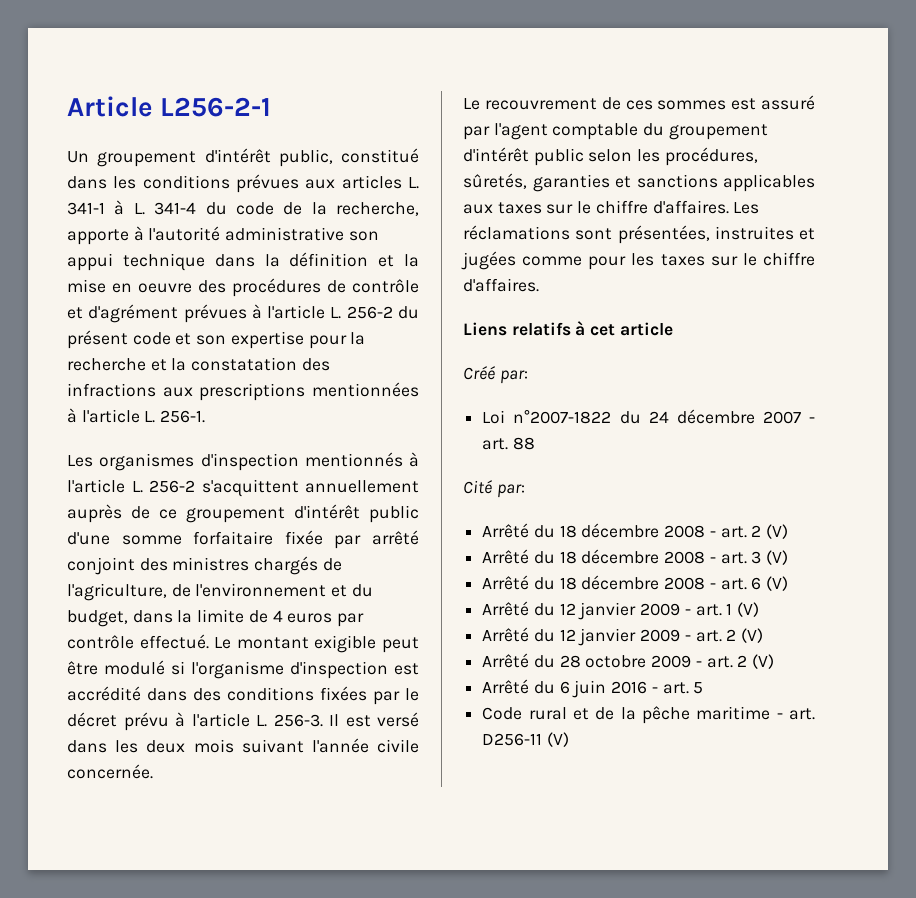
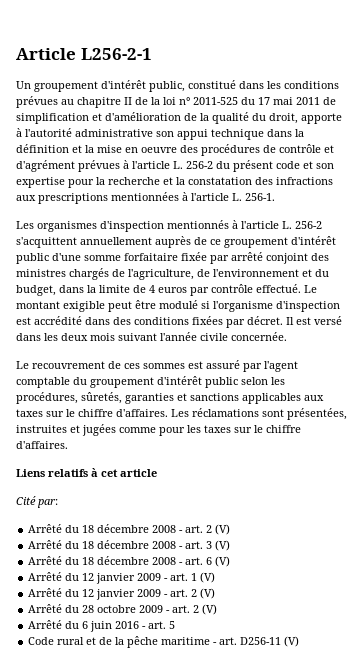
- Un groupement d'intérêt public, constitué dans les conditions prévues aux articles L. 341-1 à L. 341-4 du code de la recherche, apporte à l'autorité administrative son appui technique dans la définition et la mise en oeuvre des procédures de contrôle et d'agrément prévues à l'article L. 256-2 du présent code et son expertise pour la recherche et la constatation des infractions aux prescriptions mentionnées à l'article L. 256-1.
+ Un groupement d'intérêt public, constitué dans les conditions prévues au chapitre II de la loi n° 2011-525 du 17 mai 2011 de simplification et d'amélioration de la qualité du droit, apporte à l'autorité administrative son appui technique dans la définition et la mise en oeuvre des procédures de contrôle et d'agrément prévues à l'article L. 256-2 du présent code et son expertise pour la recherche et la constatation des infractions aux prescriptions mentionnées à l'article L. 256-1.
- Le montant exigible peut être modulé si l'organisme d'inspection est accrédité dans des conditions fixées par le décret prévu à l'article L. 256-3.
+ Le montant exigible peut être modulé si l'organisme d'inspection est accrédité dans des conditions fixées par décret.
- Créé par:
- Loi n°2007-1822 du 24 décembre 2007 - art. 88

